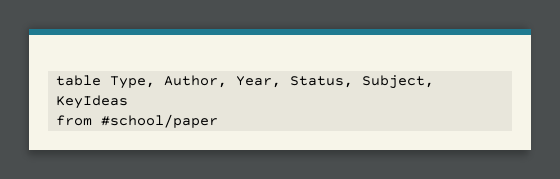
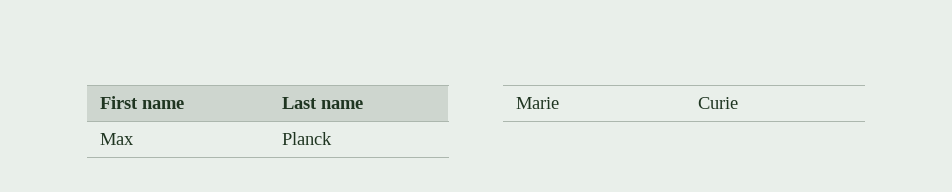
- table Type, Author, Year, Status, Subject, KeyIdeas
- from #school/paper
+ First name | Last name
+ Max | Planck
+ Marie | Curie

